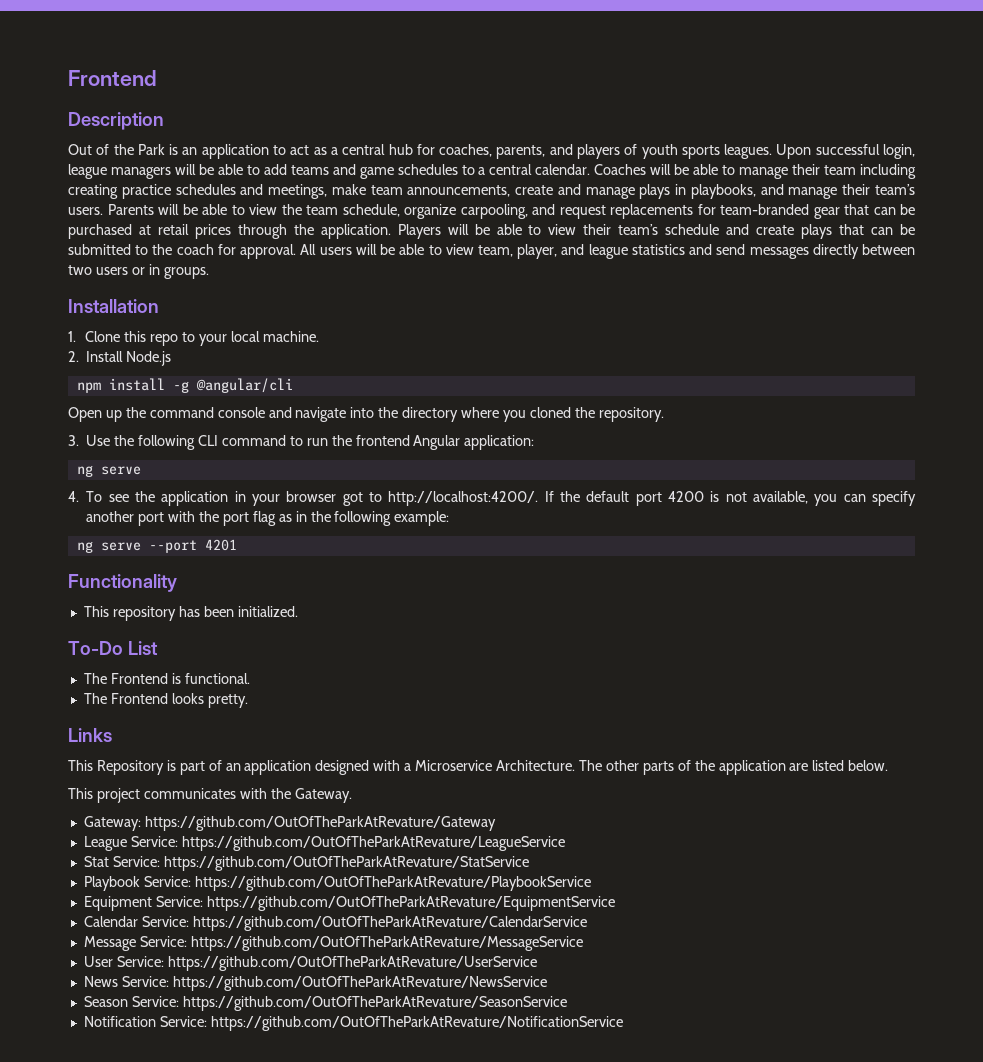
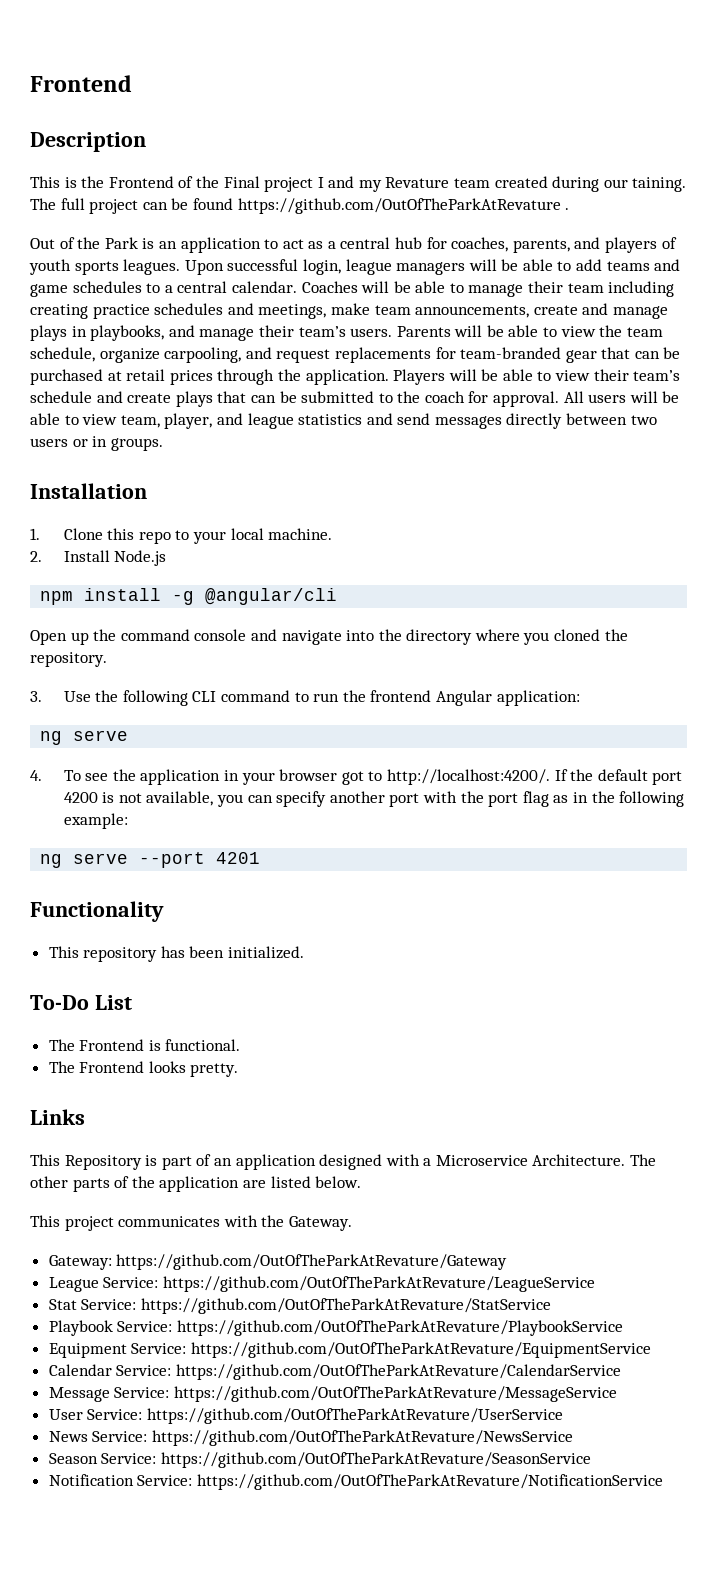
+ This is the Frontend of the Final project I and my Revature team created during our taining. The full project can be found https://github.com/OutOfTheParkAtRevature .

